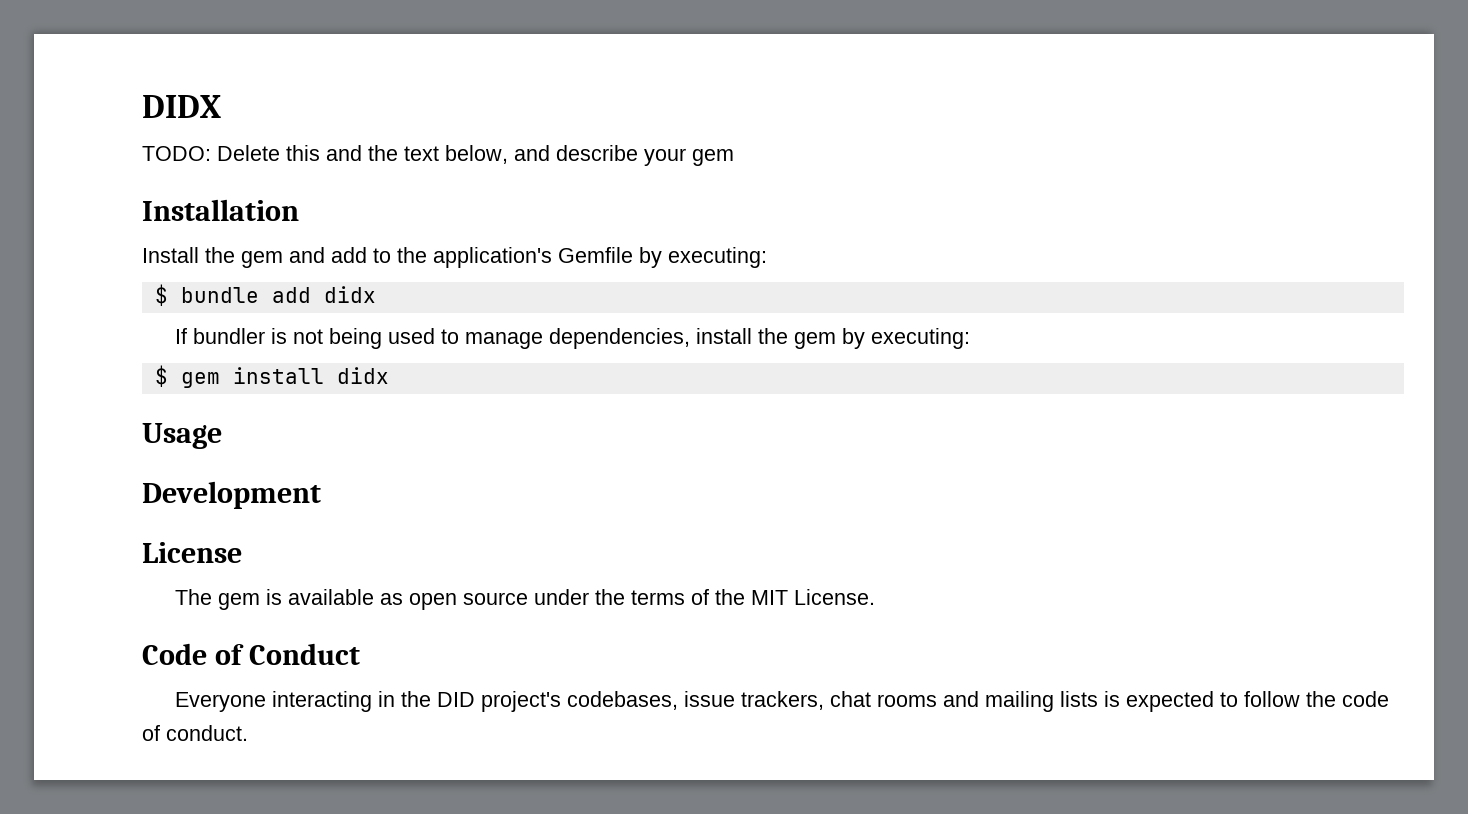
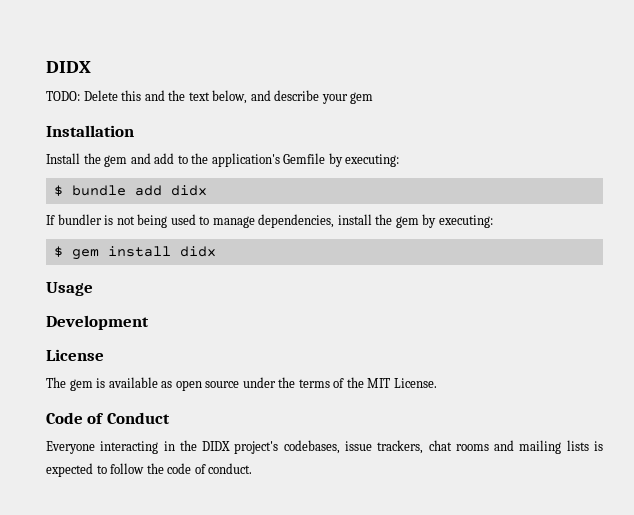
- Everyone interacting in the DID project's codebases, issue trackers, chat rooms and mailing lists is expected to follow the code of conduct.
+ Everyone interacting in the DIDX project's codebases, issue trackers, chat rooms and mailing lists is expected to follow the code of conduct.

